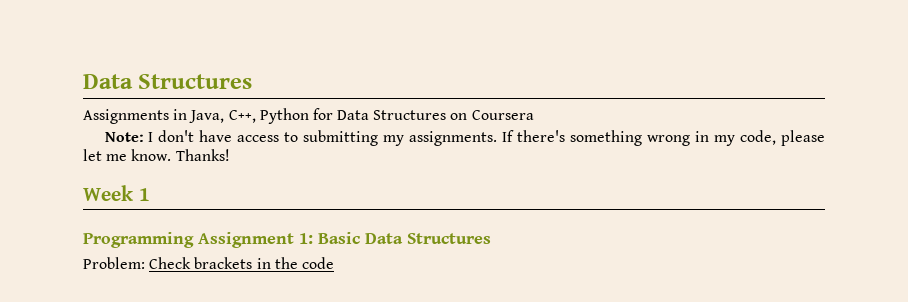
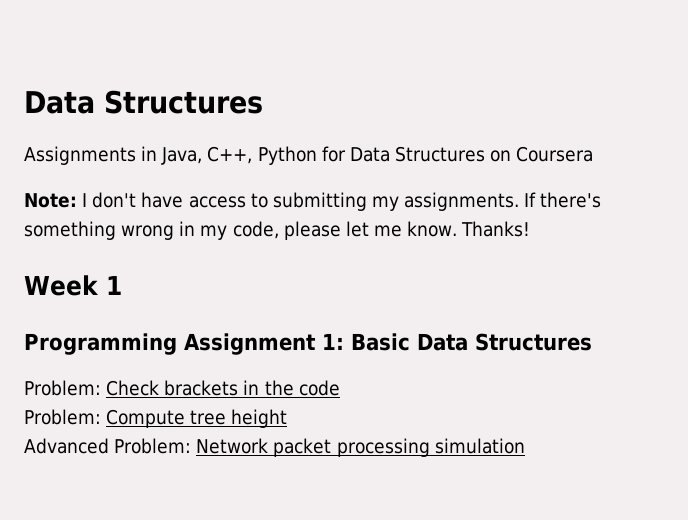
+ Problem: Compute tree height
+ Advanced Problem: Network packet processing simulation

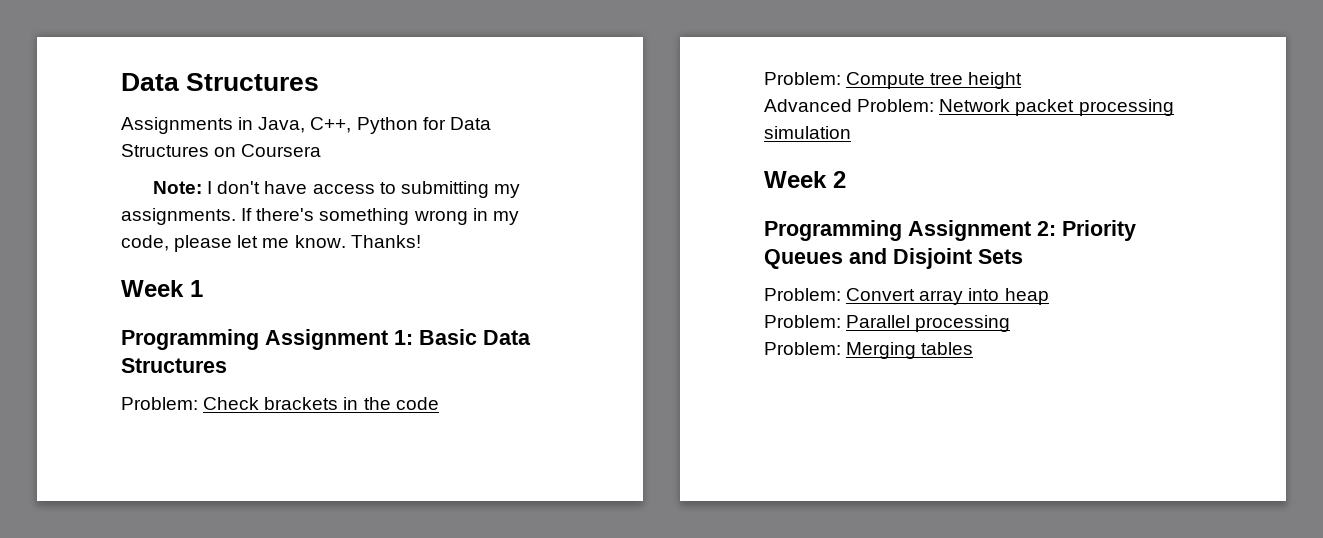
+ Week 2
+ Programming Assignment 2: Priority Queues and Disjoint Sets
+ Problem: Convert array into heap
+ Problem: Parallel processing
+ Problem: Merging tables

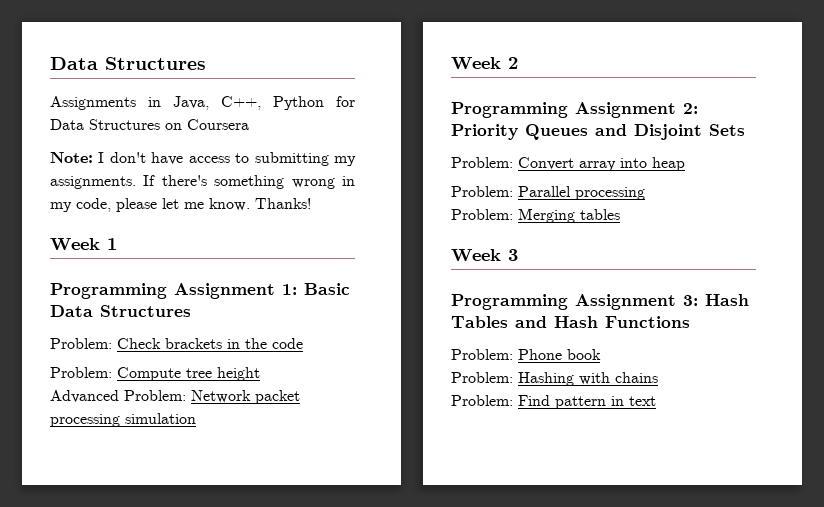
+ Week 3
+ Programming Assignment 3: Hash Tables and Hash Functions
+ Problem: Phone book
+ Problem: Hashing with chains
+ Problem: Find pattern in text

